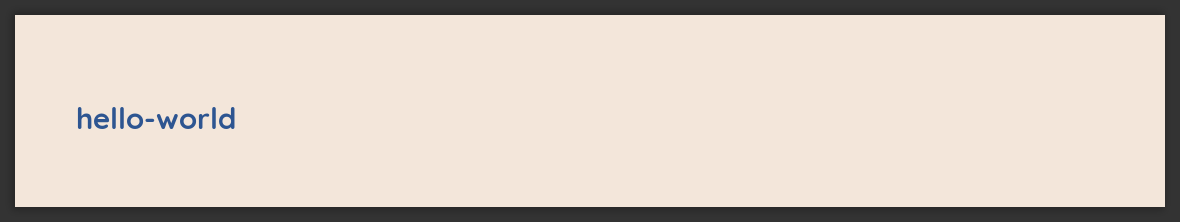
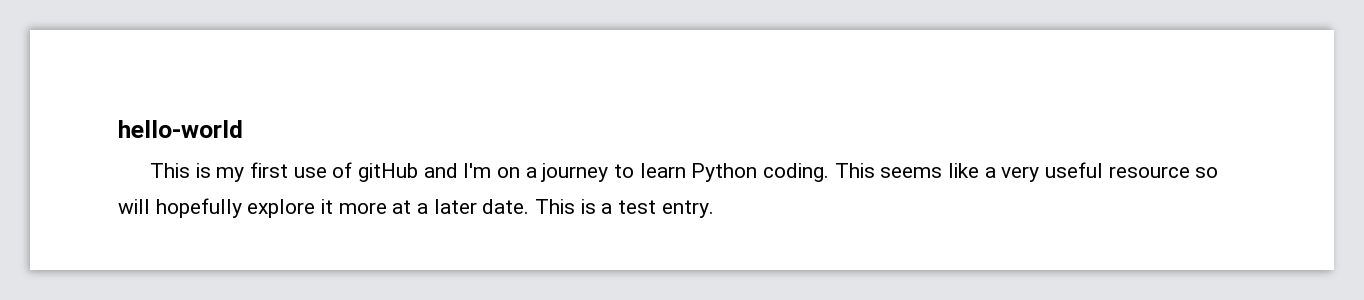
+ This is my first use of gitHub and I'm on a journey to learn Python coding. This seems like a very useful resource so will hopefully explore it more at a later date. This is a test entry.

